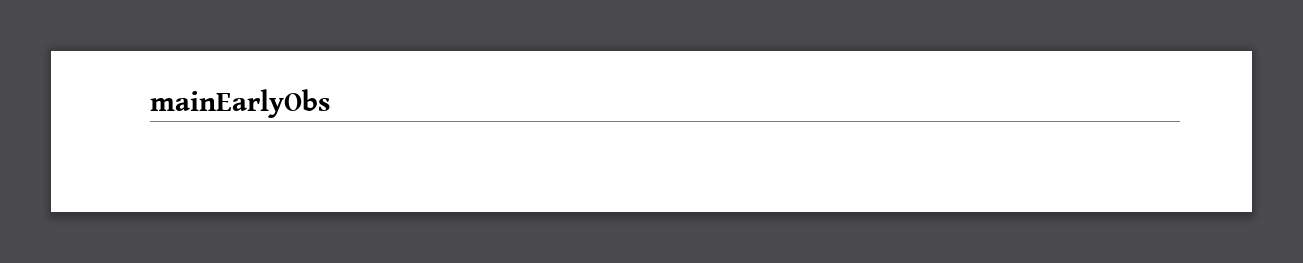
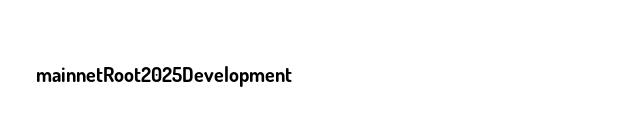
- mainEarlyObs
+ mainnetRoot2025Development

